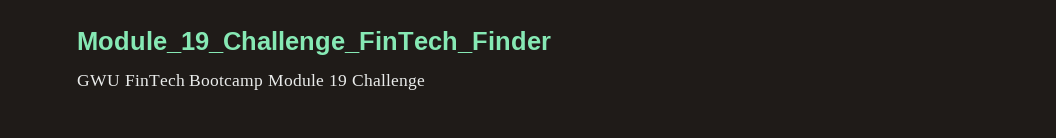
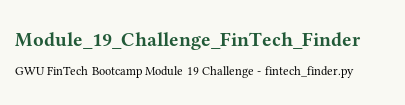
- GWU FinTech Bootcamp Module 19 Challenge
+ GWU FinTech Bootcamp Module 19 Challenge - fintech_finder.py

